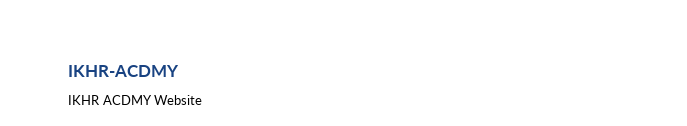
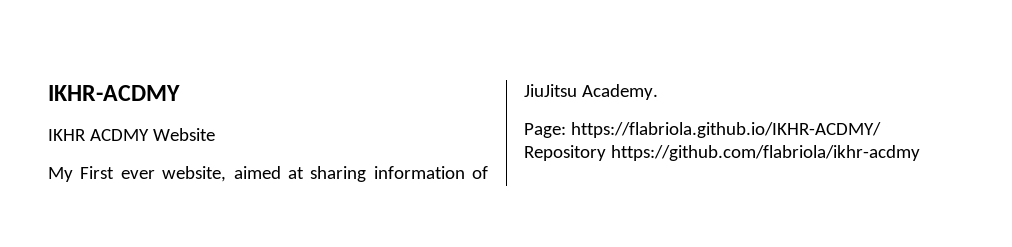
+ My First ever website, aimed at sharing information of JiuJitsu Academy.
+ Page: https://flabriola.github.io/IKHR-ACDMY/ Repository https://github.com/flabriola/ikhr-acdmy

